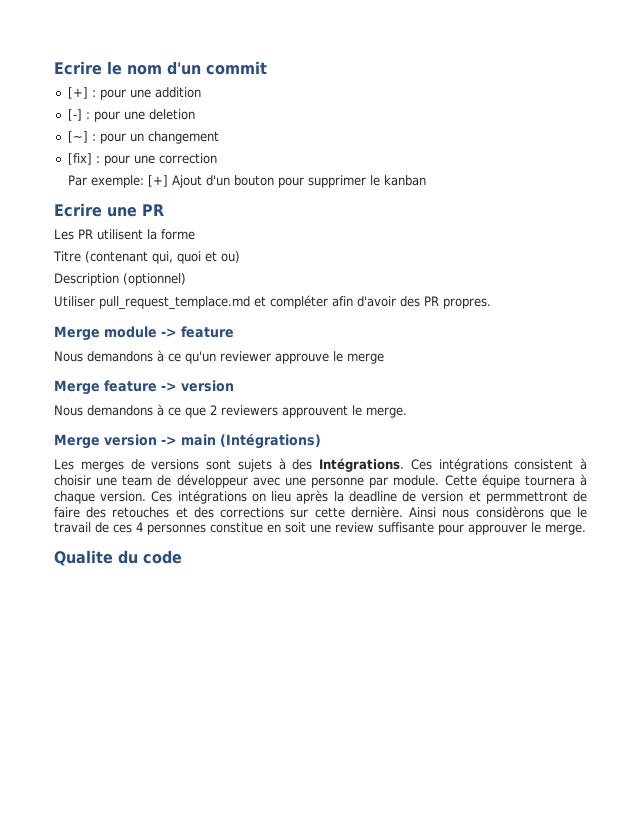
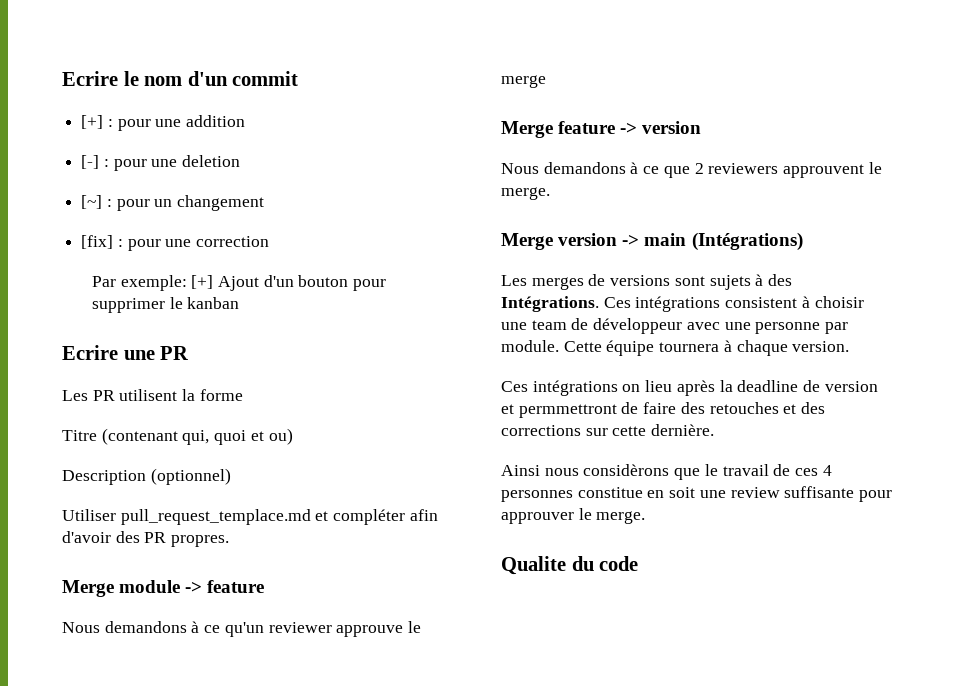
- Cette équipe tournera à chaque version. Ces intégrations on lieu après la deadline de version et permmettront de faire des retouches et des corrections sur cette dernière. Ainsi nous considèrons que le travail de ces 4 personnes constitue en soit une review suffisante pour approuver le merge.
+ Cette équipe tournera à chaque version.
+ Ces intégrations on lieu après la deadline de version et permmettront de faire des retouches et des corrections sur cette dernière.
+ Ainsi nous considèrons que le travail de ces 4 personnes constitue en soit une review suffisante pour approuver le merge.

